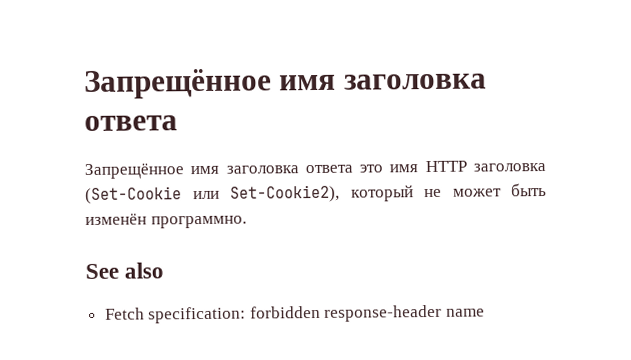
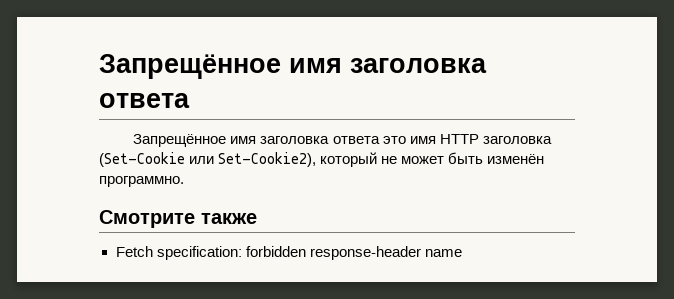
- See also
+ Смотрите также

